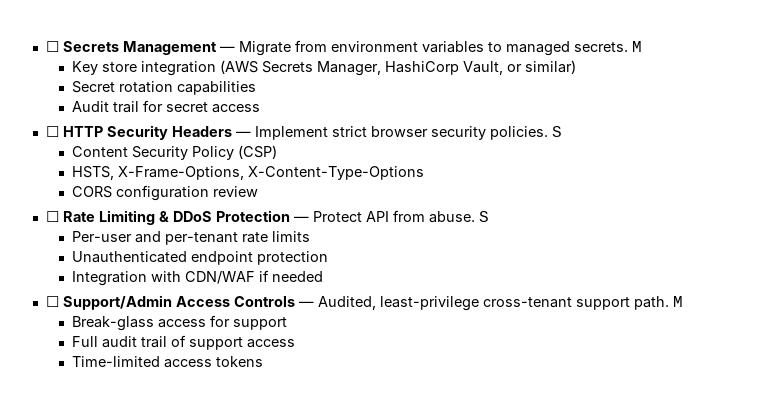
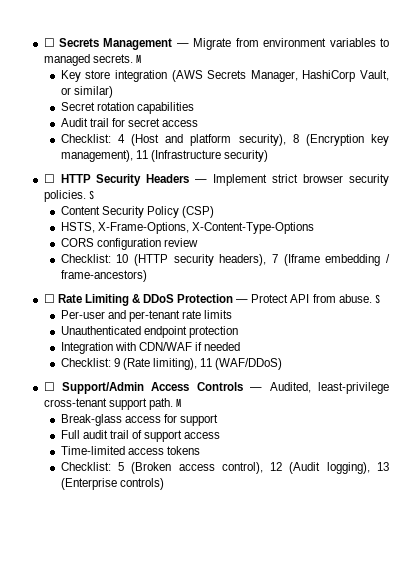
+ Checklist: 4 (Host and platform security), 8 (Encryption key management), 11 (Infrastructure security)
+ Checklist: 10 (HTTP security headers), 7 (Iframe embedding / frame-ancestors)
+ Checklist: 9 (Rate limiting), 11 (WAF/DDoS)
+ Checklist: 5 (Broken access control), 12 (Audit logging), 13 (Enterprise controls)

